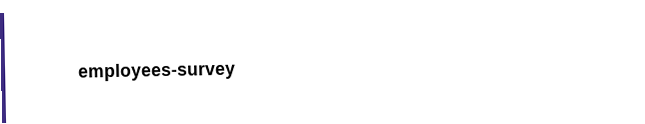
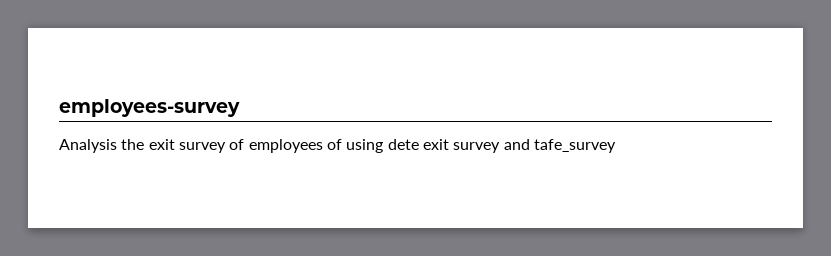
+ Analysis the exit survey of employees of using dete exit survey and tafe_survey

